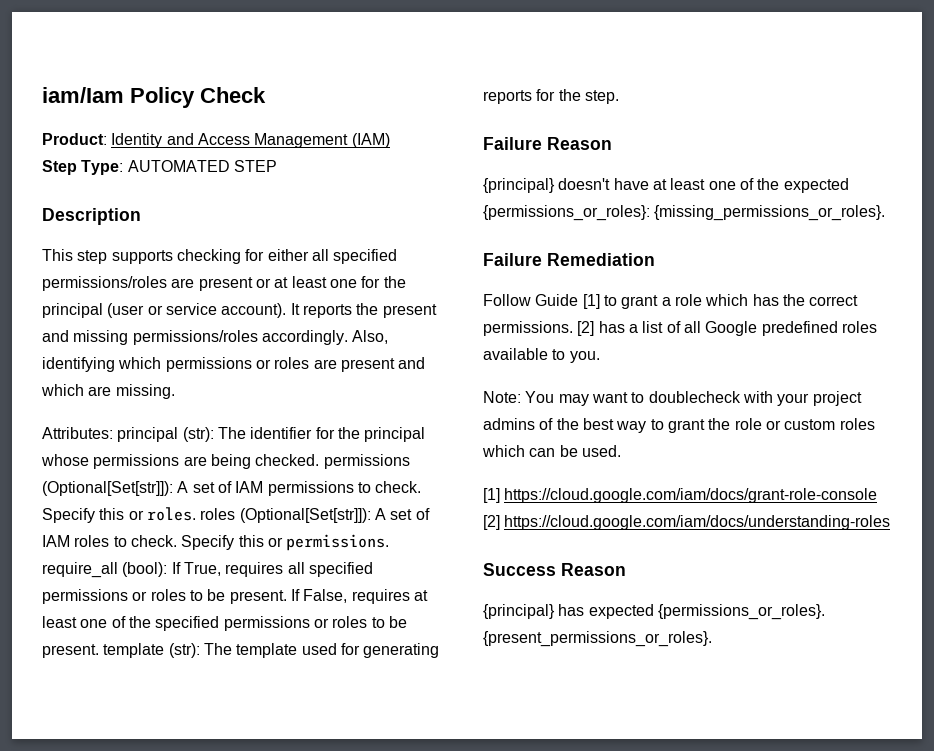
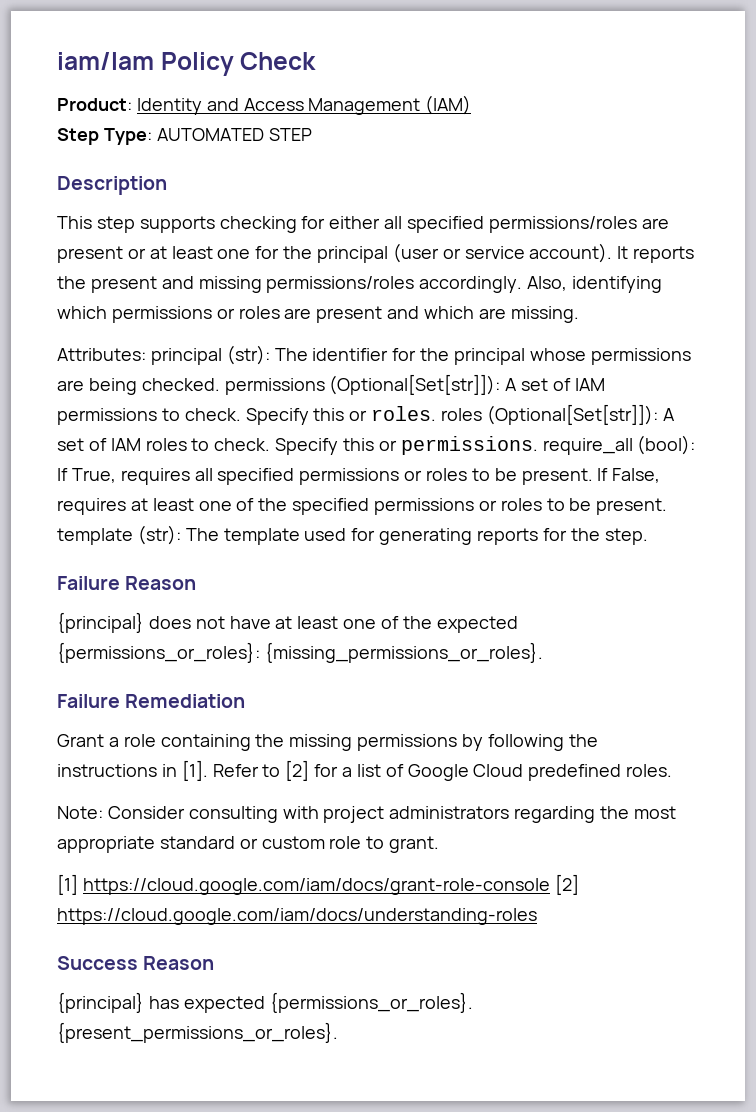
- {principal} doesn't have at least one of the expected {permissions_or_roles}: {missing_permissions_or_roles}.
+ {principal} does not have at least one of the expected {permissions_or_roles}: {missing_permissions_or_roles}.
- Follow Guide [1] to grant a role which has the correct permissions. [2] has a list of all Google predefined roles available to you.
- Note: You may want to doublecheck with your project admins of the best way to grant the role or custom roles which can be used.
+ Grant a role containing the missing permissions by following the instructions in [1]. Refer to [2] for a list of Google Cloud predefined roles.
+ Note: Consider consulting with project administrators regarding the most appropriate standard or custom role to grant.

